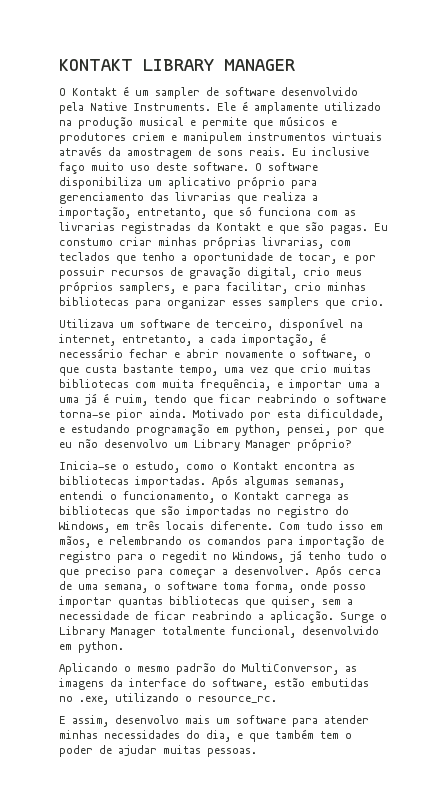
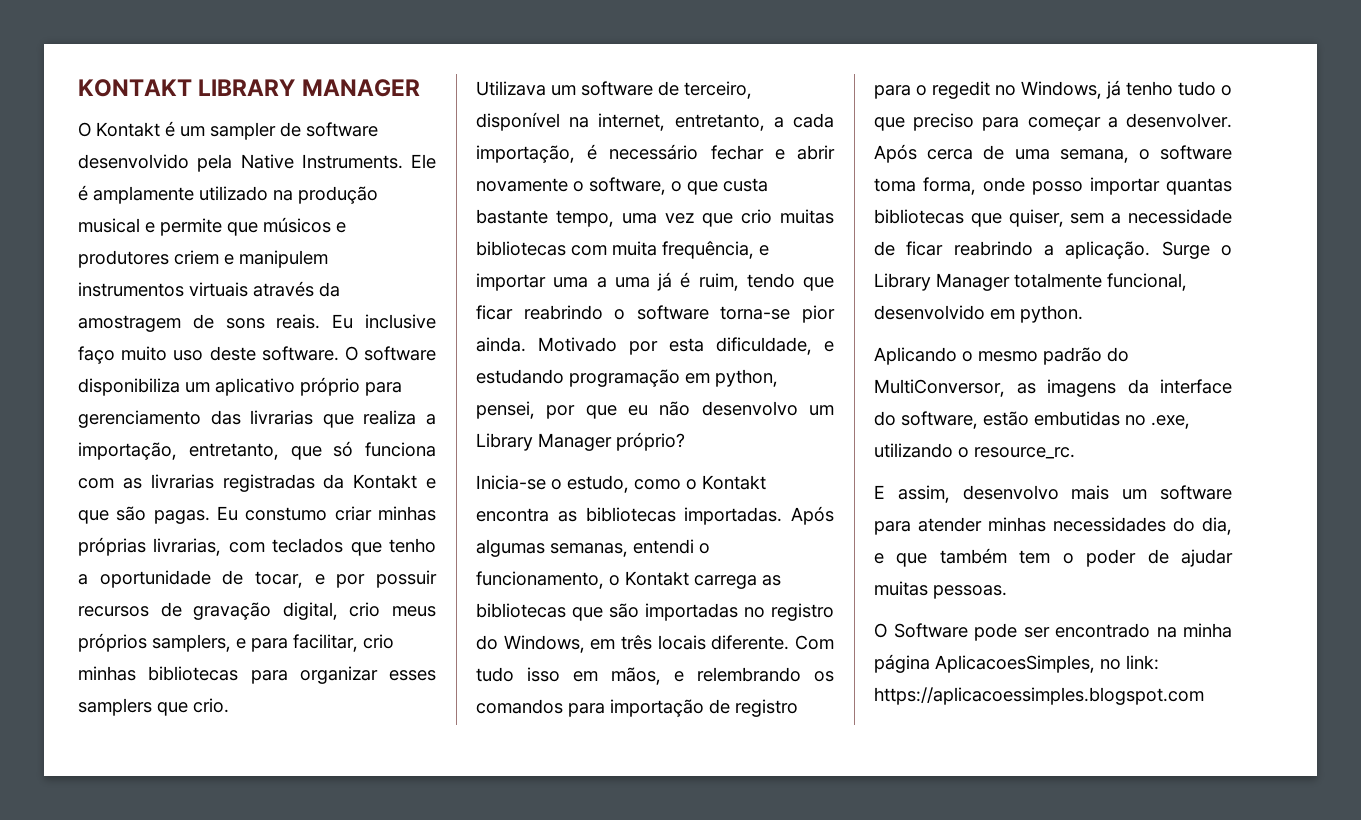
+ O Software pode ser encontrado na minha página AplicacoesSimples, no link: https://aplicacoessimples.blogspot.com

